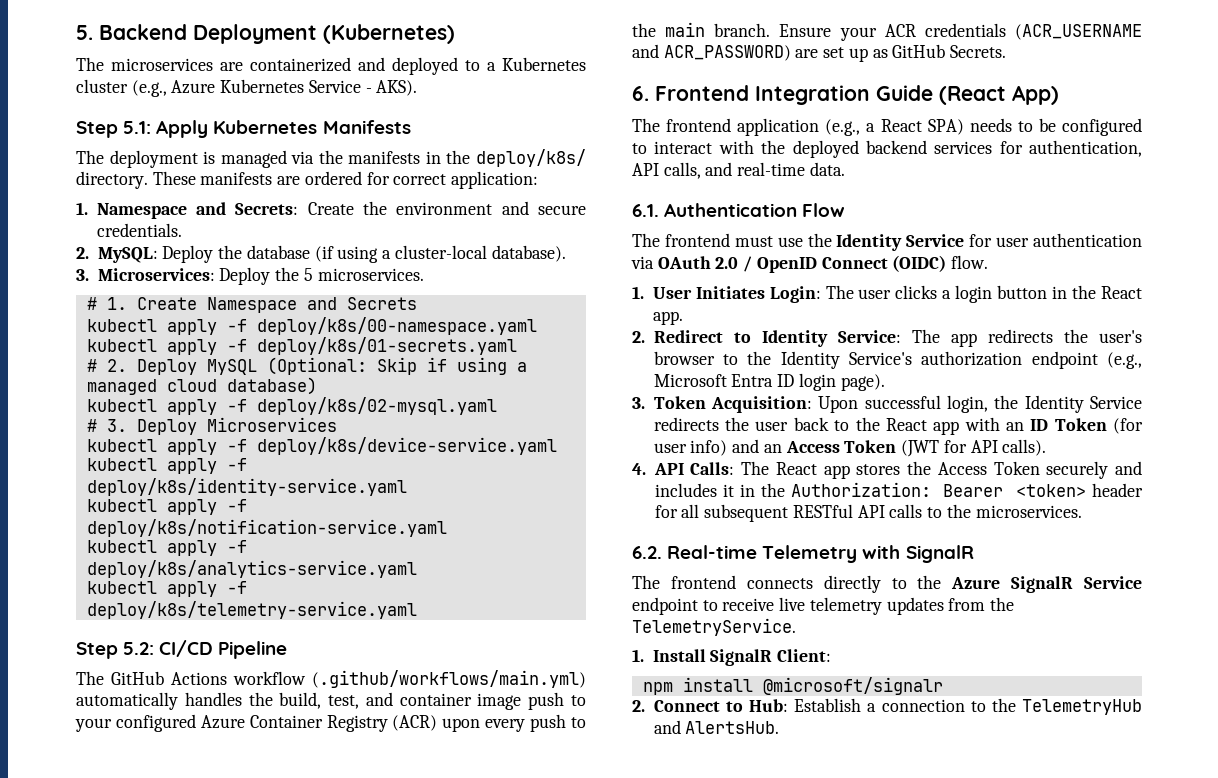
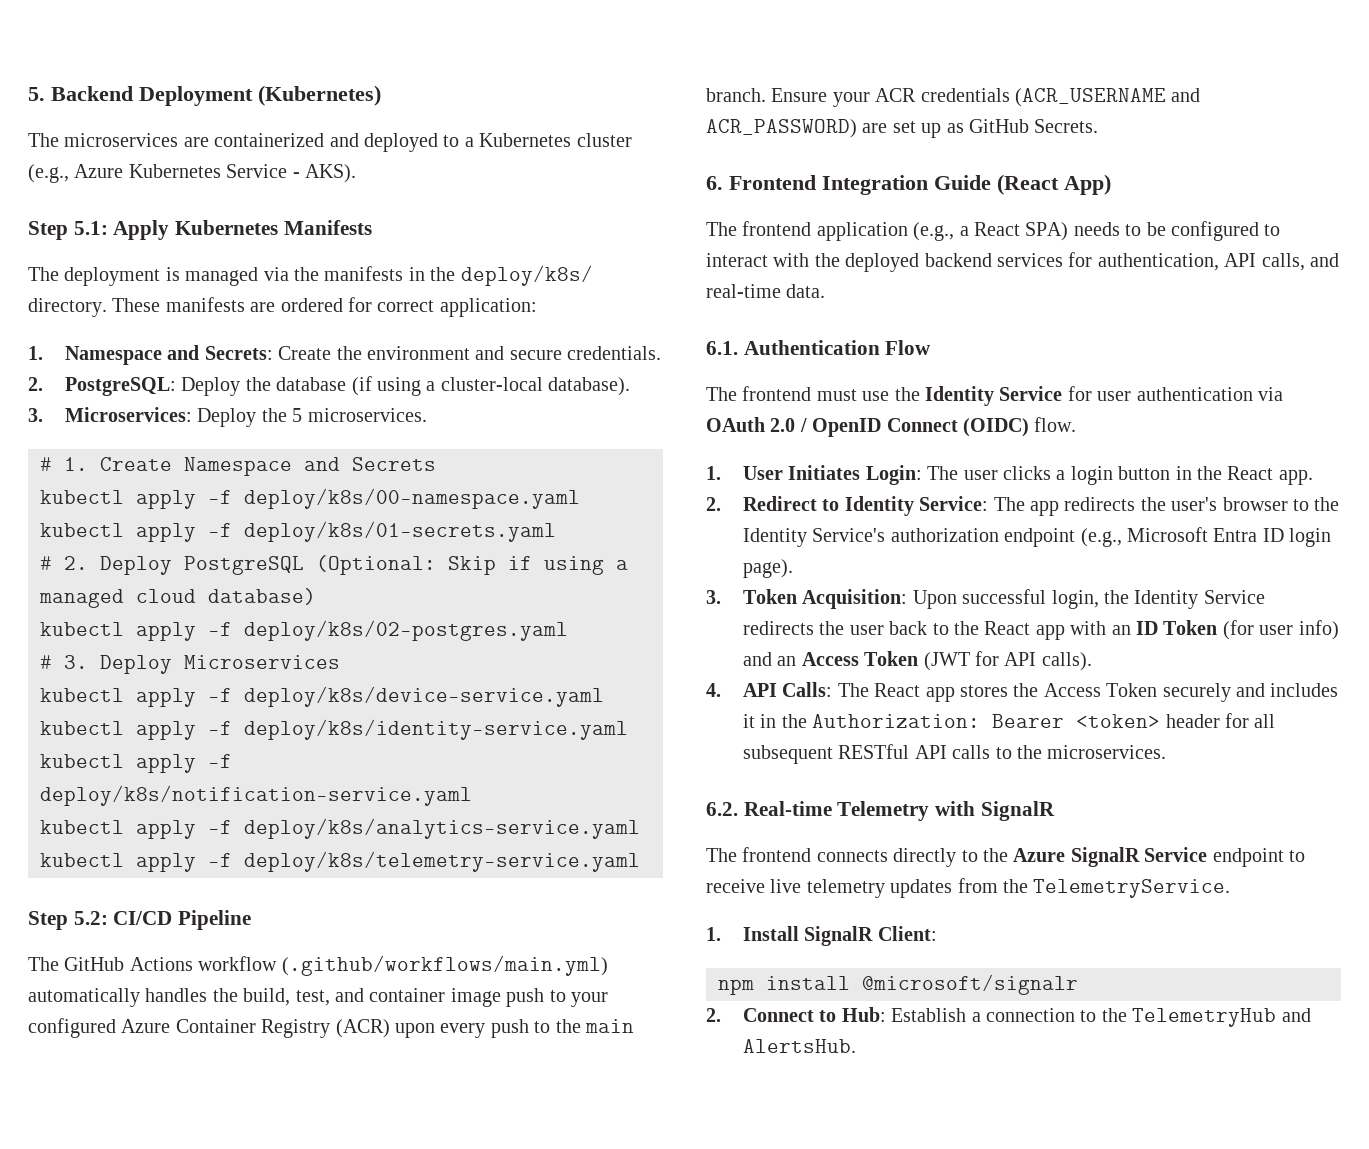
- 2. MySQL: Deploy the database (if using a cluster-local database).
+ 2. PostgreSQL: Deploy the database (if using a cluster-local database).
- # 2. Deploy MySQL (Optional: Skip if using a managed cloud database)
+ # 2. Deploy PostgreSQL (Optional: Skip if using a managed cloud database)
- kubectl apply -f deploy/k8s/02-mysql.yaml
+ kubectl apply -f deploy/k8s/02-postgres.yaml

